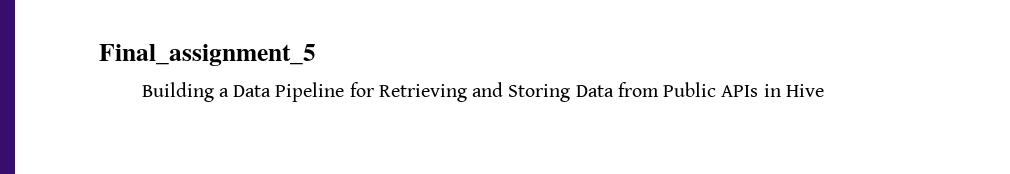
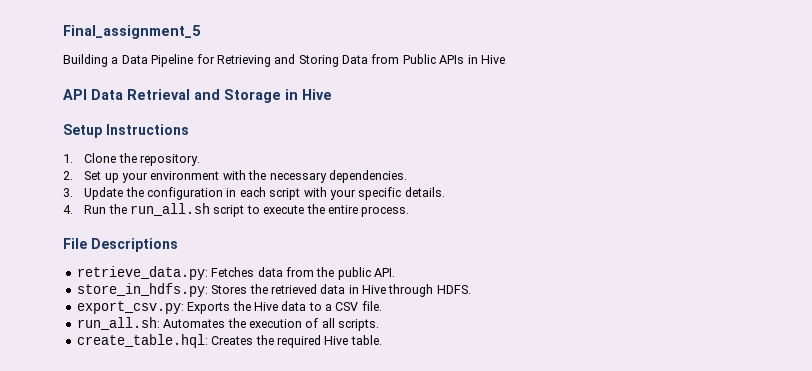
+ API Data Retrieval and Storage in Hive
+ Setup Instructions
+ 1. Clone the repository.
+ 2. Set up your environment with the necessary dependencies.
+ 3. Update the configuration in each script with your specific details.
+ 4. Run the run_all.sh script to execute the entire process.
+ File Descriptions
+ retrieve_data.py: Fetches data from the public API.
+ store_in_hdfs.py: Stores the retrieved data in Hive through HDFS.
+ export_csv.py: Exports the Hive data to a CSV file.
+ run_all.sh: Automates the execution of all scripts.
+ create_table.hql: Creates the required Hive table.

